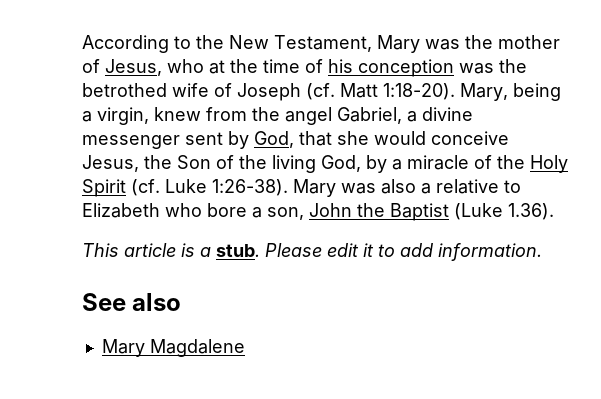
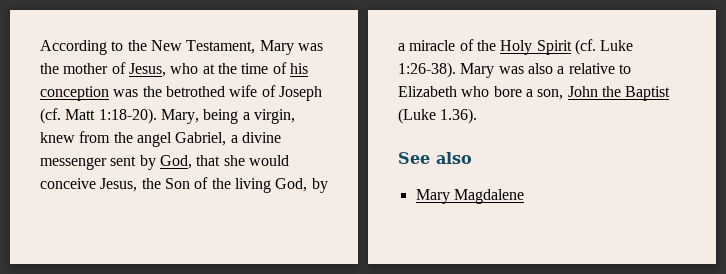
- This article is a stub. Please edit it to add information.

